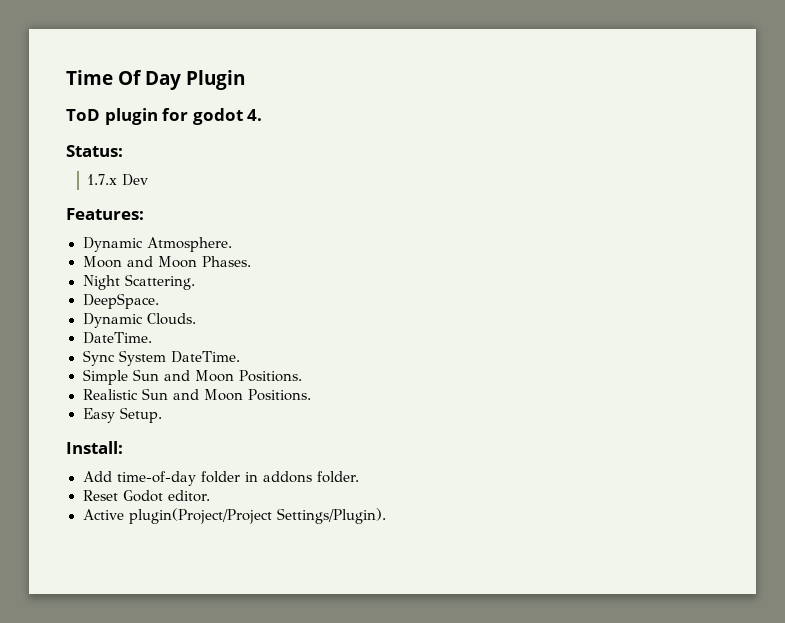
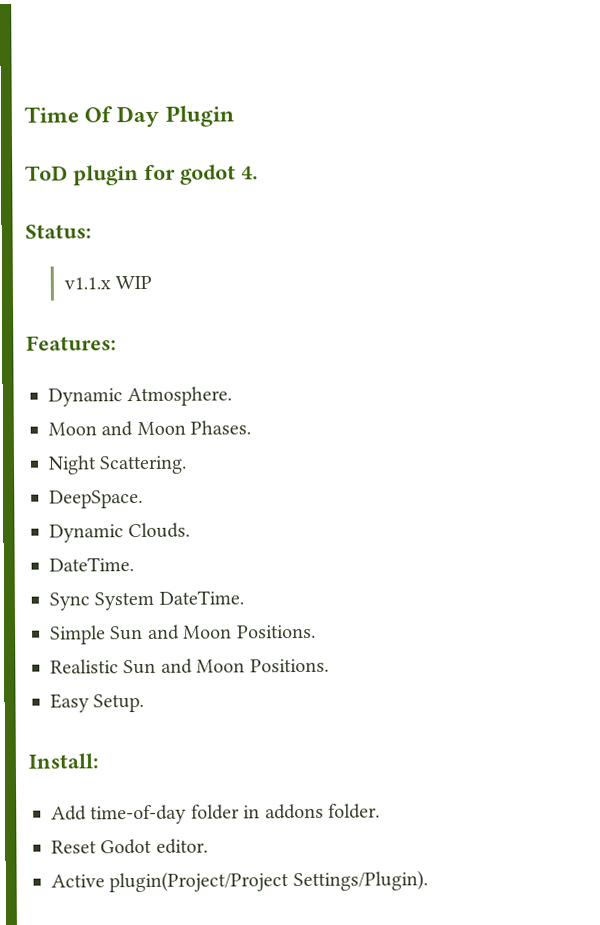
- 1.7.x Dev
+ v1.1.x WIP

